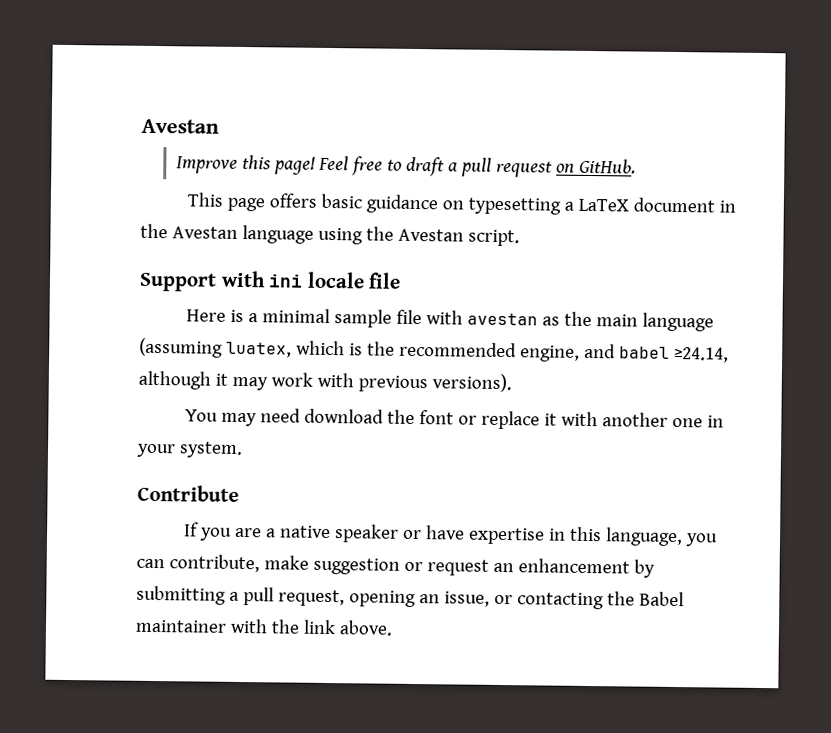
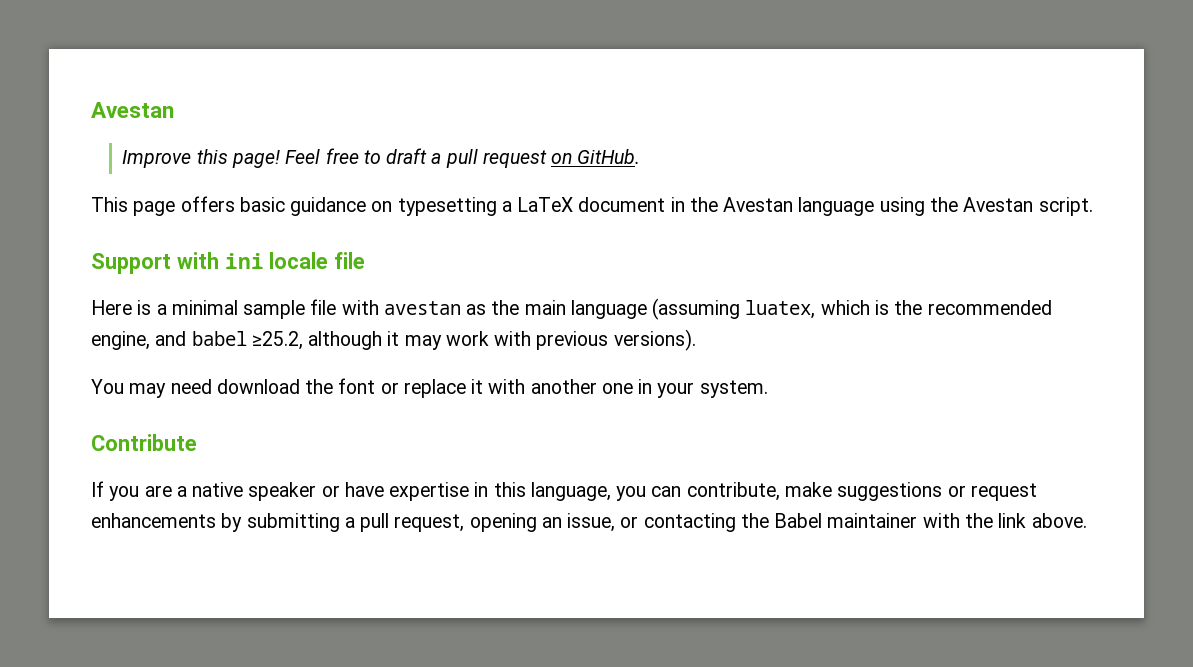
- Here is a minimal sample file with avestan as the main language (assuming luatex, which is the recommended engine, and babel ≥24.14, although it may work with previous versions).
+ Here is a minimal sample file with avestan as the main language (assuming luatex, which is the recommended engine, and babel ≥25.2, although it may work with previous versions).
- If you are a native speaker or have expertise in this language, you can contribute, make suggestion or request an enhancement by submitting a pull request, opening an issue, or contacting the Babel maintainer with the link above.
+ If you are a native speaker or have expertise in this language, you can contribute, make suggestions or request enhancements by submitting a pull request, opening an issue, or contacting the Babel maintainer with the link above.

